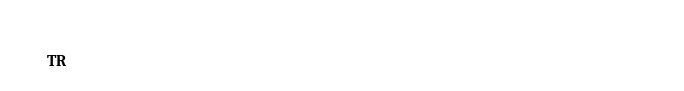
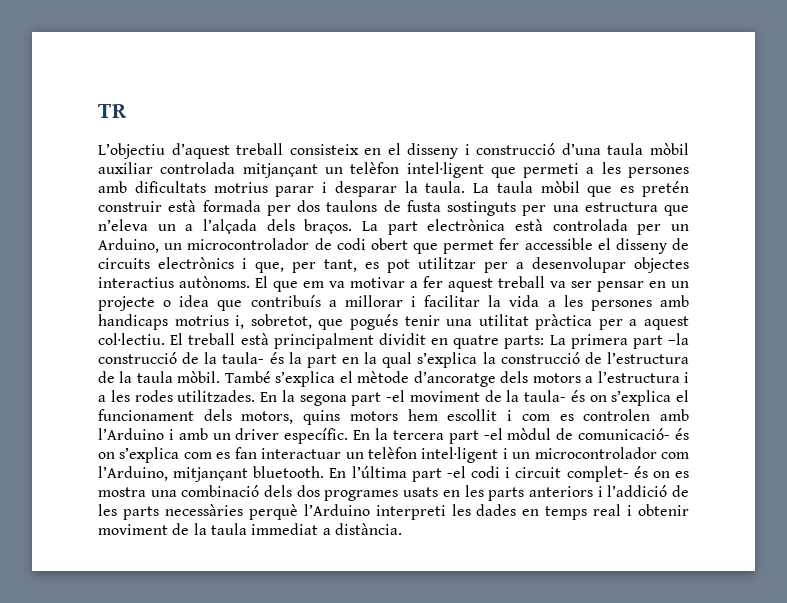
+ L’objectiu d’aquest treball consisteix en el disseny i construcció d’una taula mòbil auxiliar controlada mitjançant un telèfon intel·ligent que permeti a les persones amb dificultats motrius parar i desparar la taula. La taula mòbil que es pretén construir està formada per dos taulons de fusta sostinguts per una estructura que n’eleva un a l’alçada dels braços. La part electrònica està controlada per un Arduino, un microcontrolador de codi obert que permet fer accessible el disseny de circuits electrònics i que, per tant, es pot utilitzar per a desenvolupar objectes interactius autònoms. El que em va motivar a fer aquest treball va ser pensar en un projecte o idea que contribuís a millorar i facilitar la vida a les persones amb handicaps motrius i, sobretot, que pogués tenir una utilitat pràctica per a aquest col·lectiu. El treball està principalment dividit en quatre parts: La primera part –la construcció de la taula- és la part en la qual s’explica la construcció de l’estructura de la taula mòbil. També s’explica el mètode d’ancoratge dels motors a l’estructura i a les rodes utilitzades. En la segona part -el moviment de la taula- és on s’explica el funcionament dels motors, quins motors hem escollit i com es controlen amb l’Arduino i amb un driver específic. En la tercera part -el mòdul de comunicació- és on s’explica com es fan interactuar un telèfon intel·ligent i un microcontrolador com l’Arduino, mitjançant bluetooth. En l’última part -el codi i circuit complet- és on es mostra una combinació dels dos programes usats en les parts anteriors i l’addició de les parts necessàries perquè l’Arduino interpreti les dades en temps real i obtenir moviment de la taula immediat a distància.

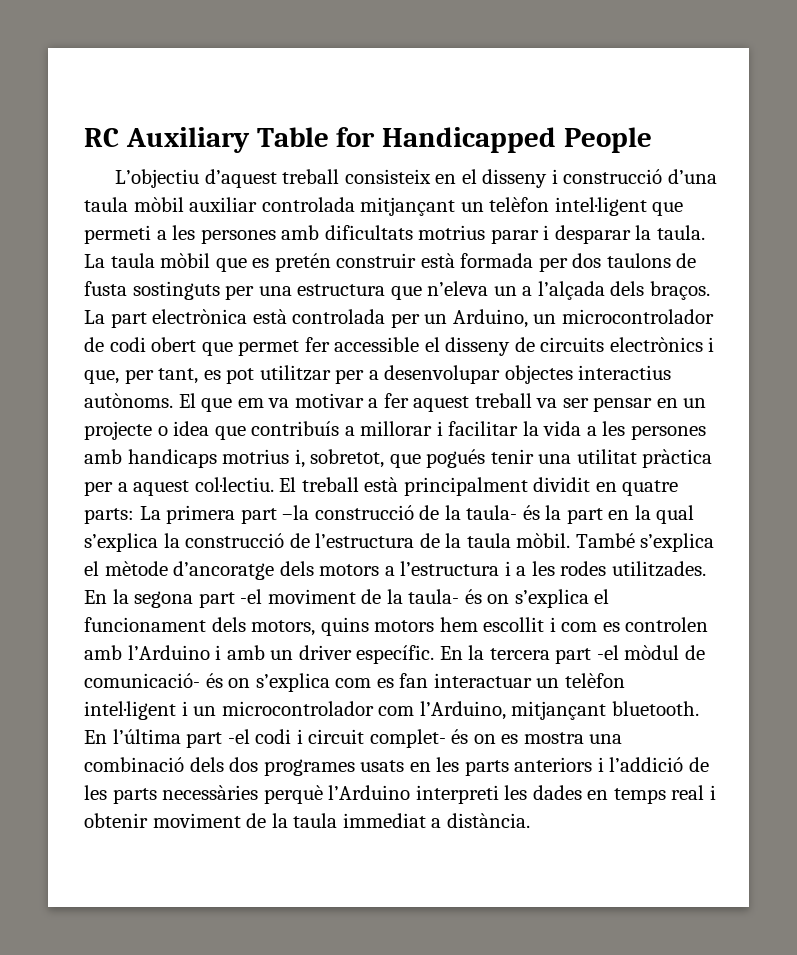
- TR
+ RC Auxiliary Table for Handicapped People

